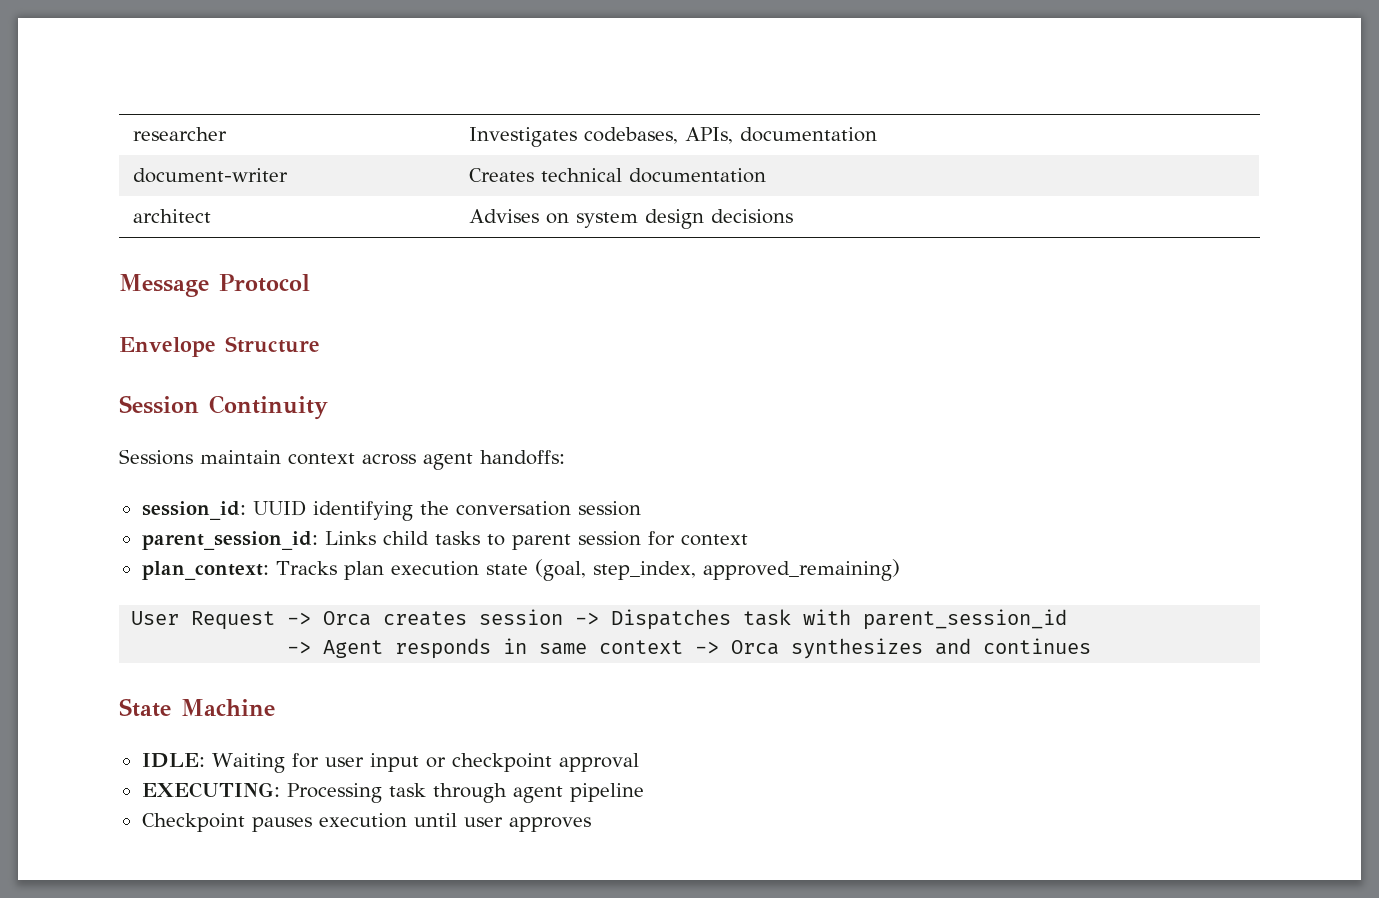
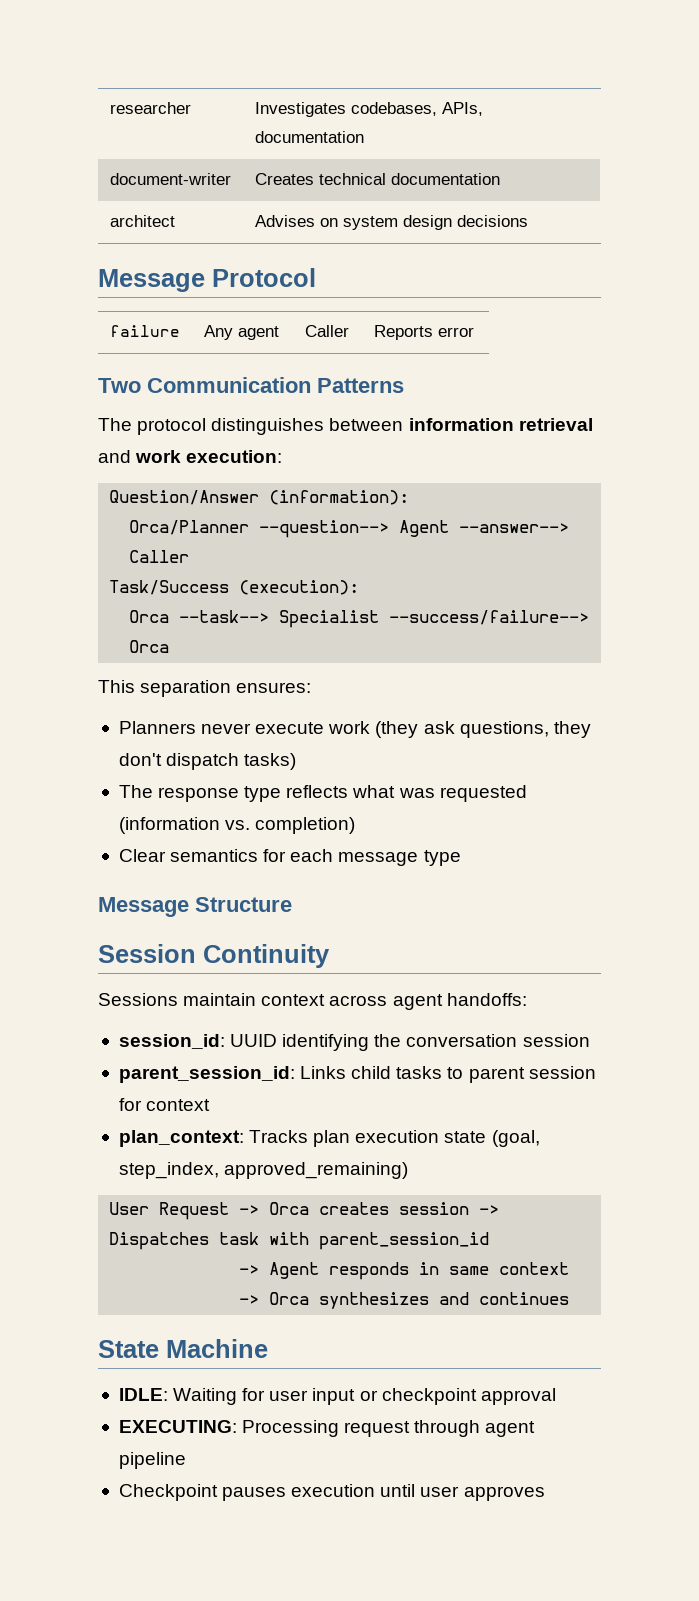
- Envelope Structure
+ failure | Any agent | Caller | Reports error
+ Two Communication Patterns
+ The protocol distinguishes between information retrieval and work execution:
+ Question/Answer (information):
+ Orca/Planner --question--> Agent --answer--> Caller
+ Task/Success (execution):
+ Orca --task--> Specialist --success/failure--> Orca
+ This separation ensures:
+ Planners never execute work (they ask questions, they don't dispatch tasks)
+ The response type reflects what was requested (information vs. completion)
+ Clear semantics for each message type
+ Message Structure
- EXECUTING: Processing task through agent pipeline
+ EXECUTING: Processing request through agent pipeline

